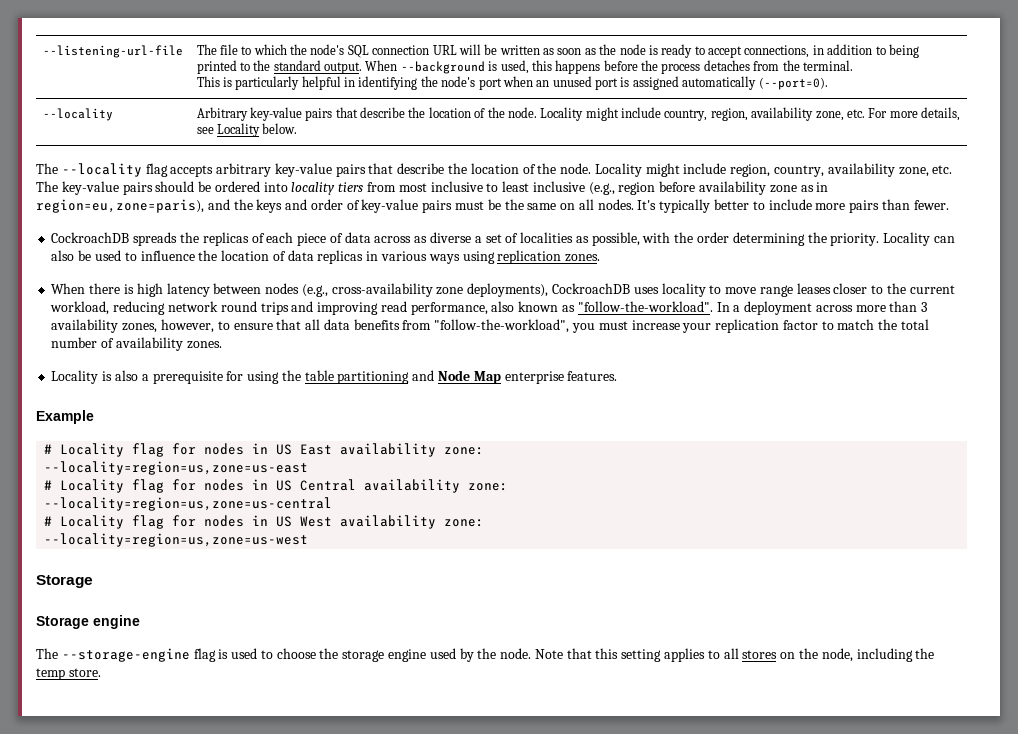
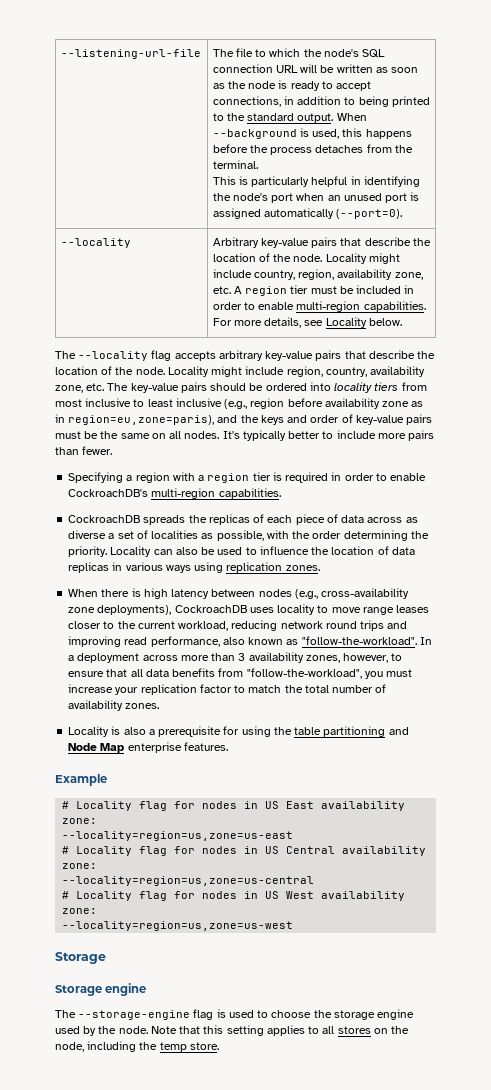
- --locality | Arbitrary key-value pairs that describe the location of the node. Locality might include country, region, availability zone, etc. For more details, see Locality below.
+ --locality | Arbitrary key-value pairs that describe the location of the node. Locality might include country, region, availability zone, etc. A region tier must be included in order to enable multi-region capabilities. For more details, see Locality below.
+ Specifying a region with a region tier is required in order to enable CockroachDB's multi-region capabilities.

